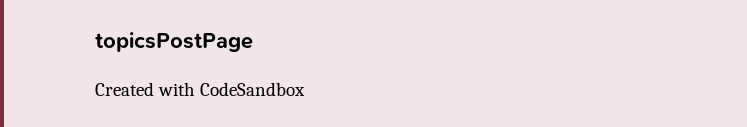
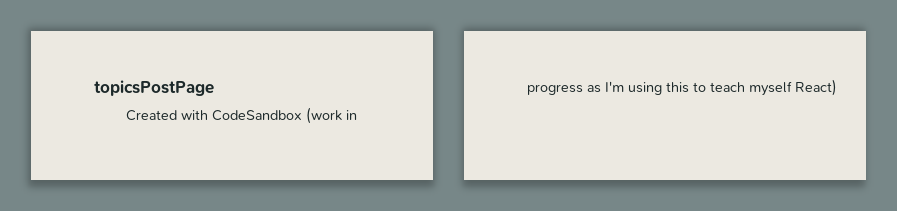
- Created with CodeSandbox
+ Created with CodeSandbox (work in progress as I'm using this to teach myself React)

